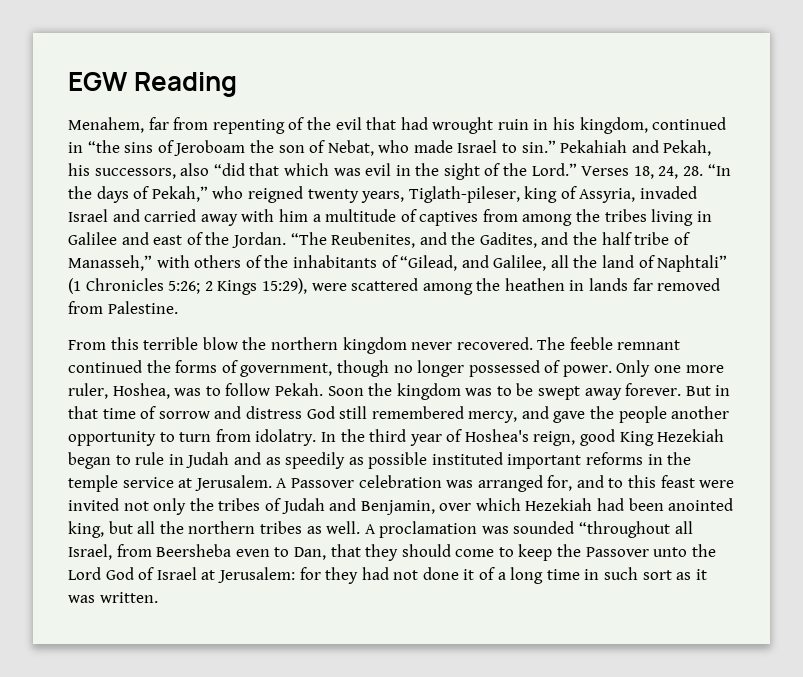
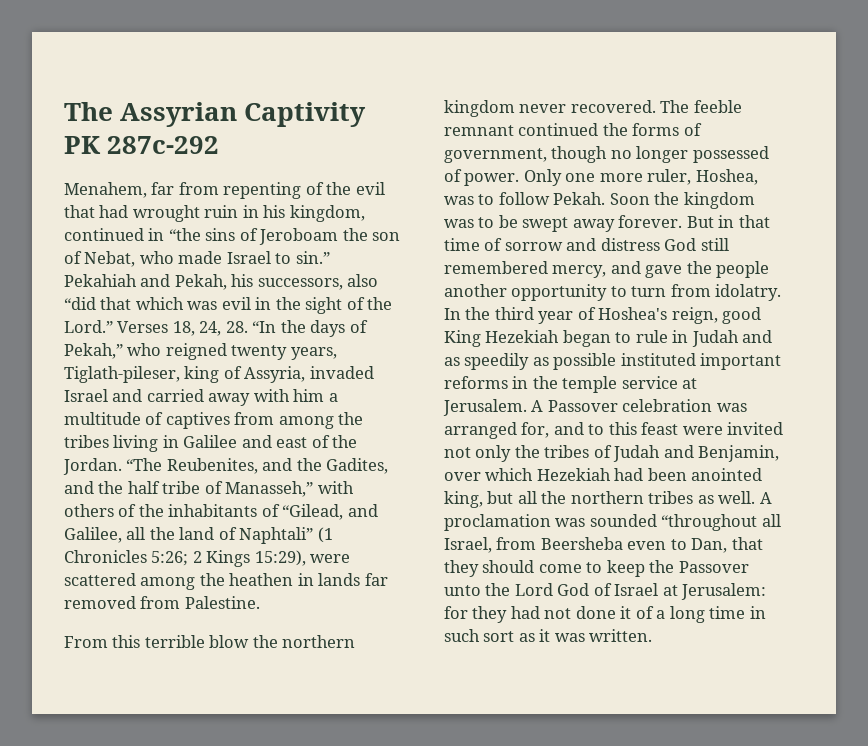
- EGW Reading
+ The Assyrian Captivity PK 287c-292

